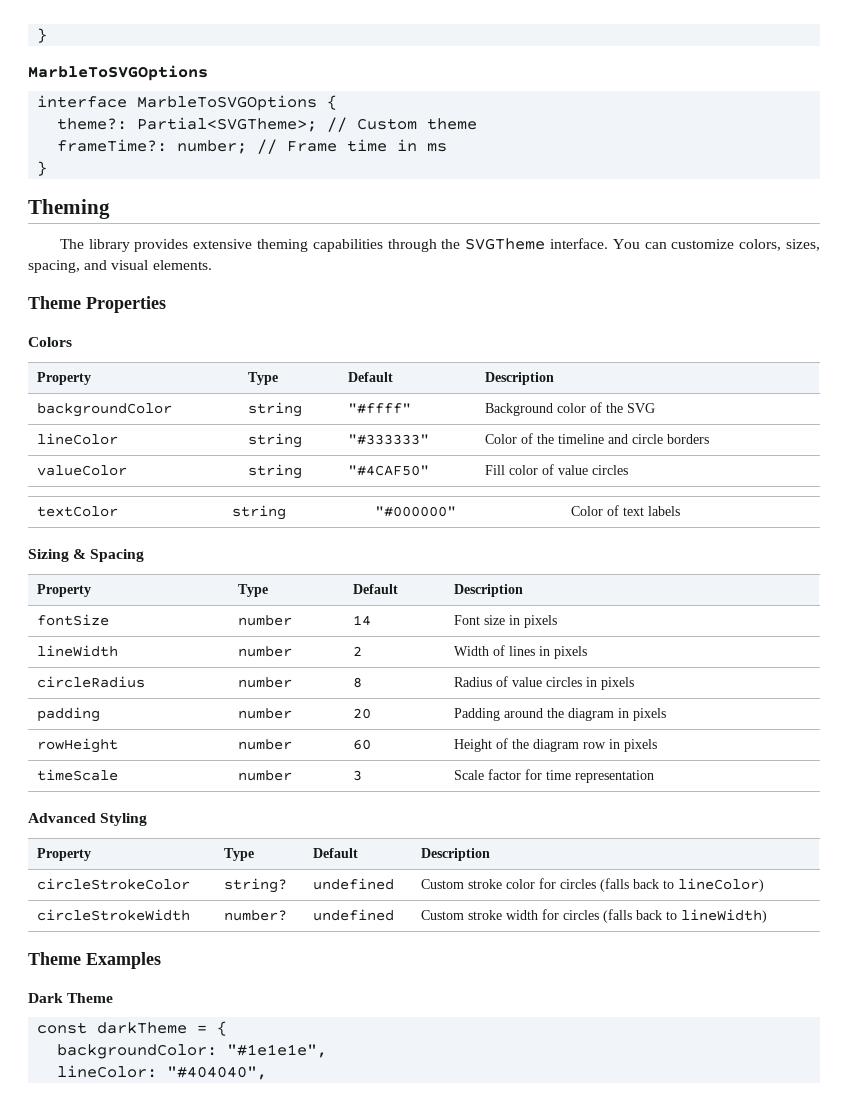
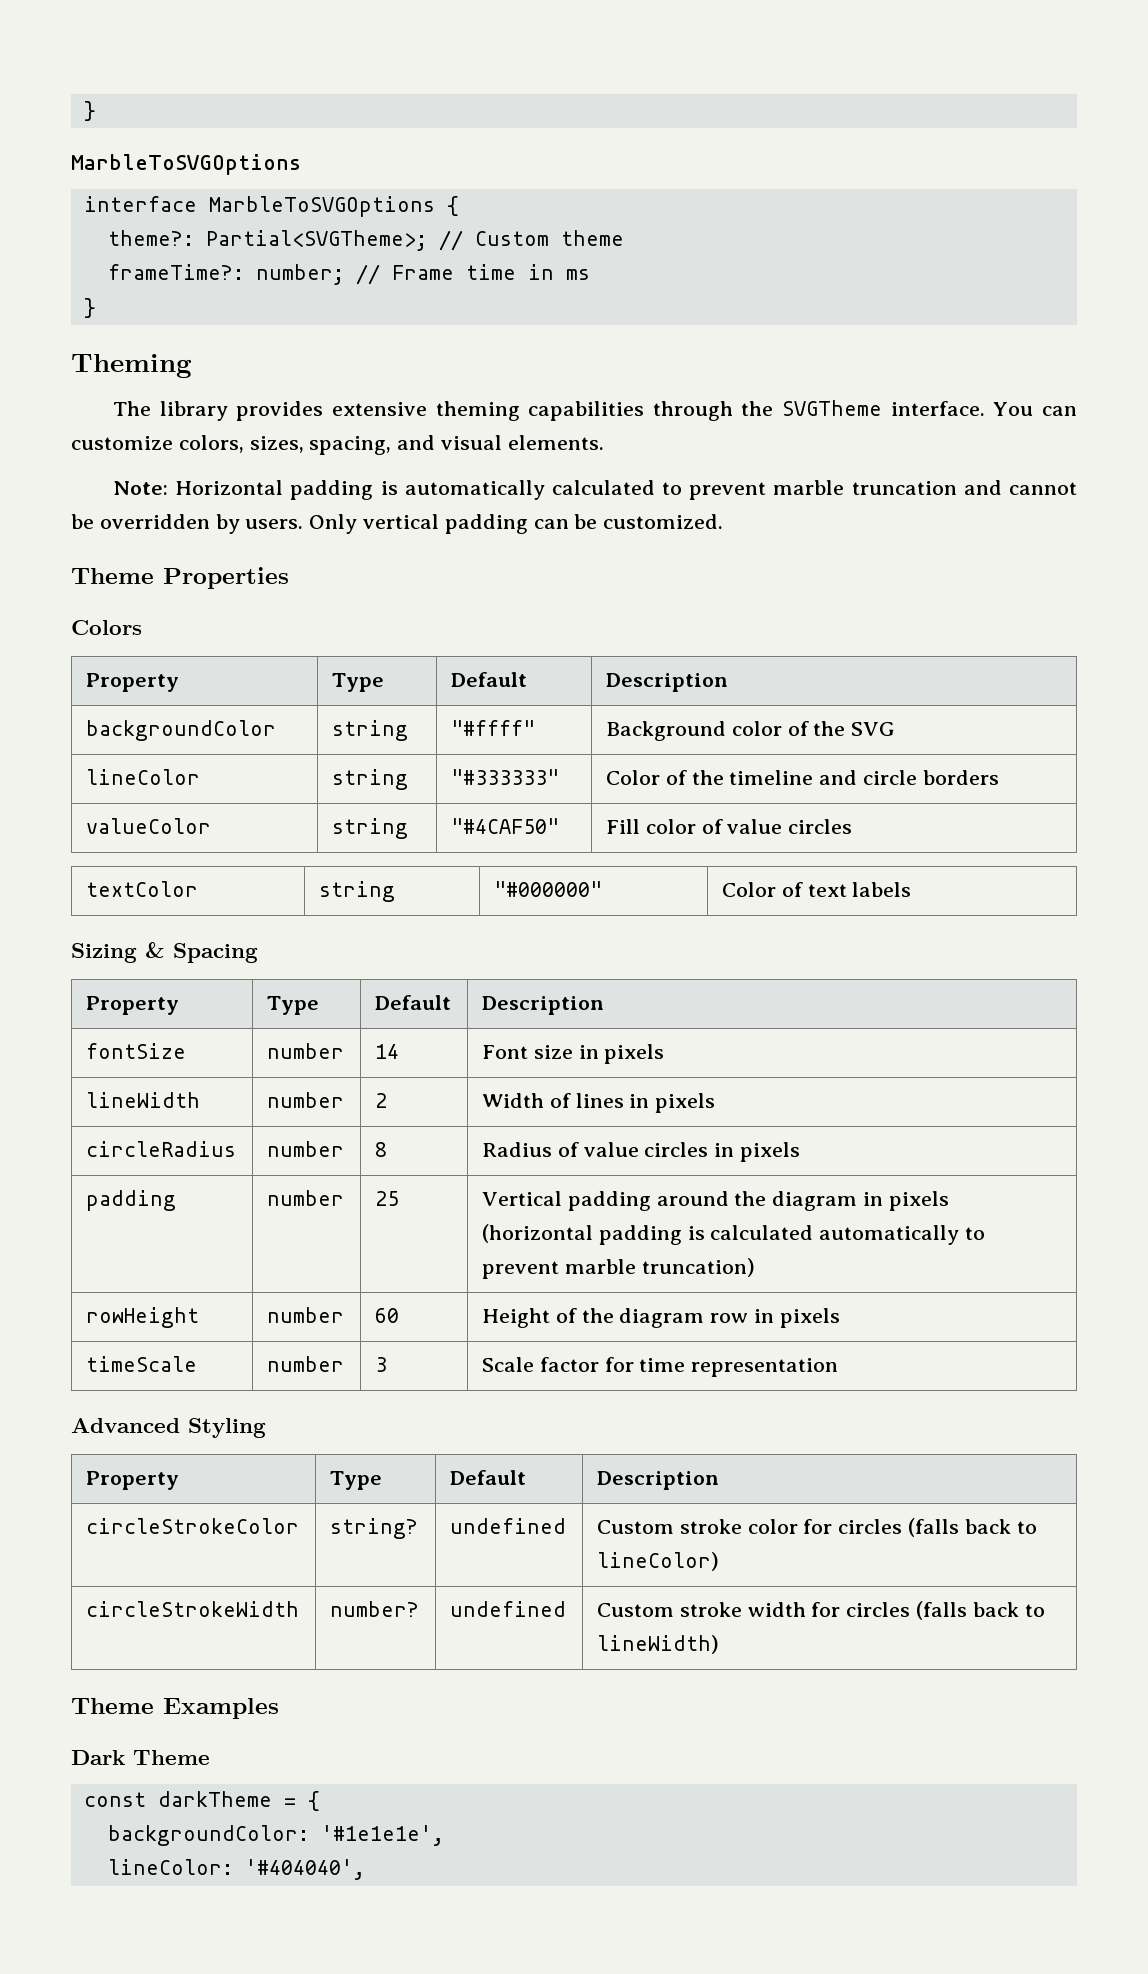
+ Note: Horizontal padding is automatically calculated to prevent marble truncation and cannot be overridden by users. Only vertical padding can be customized.
- padding | number | 20 | Padding around the diagram in pixels
+ padding | number | 25 | Vertical padding around the diagram in pixels (horizontal padding is calculated automatically to prevent marble truncation)
- backgroundColor: "#1e1e1e",
+ backgroundColor: '#1e1e1e',
- lineColor: "#404040",
+ lineColor: '#404040',

